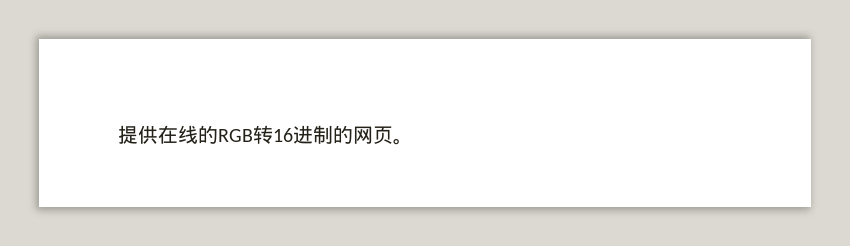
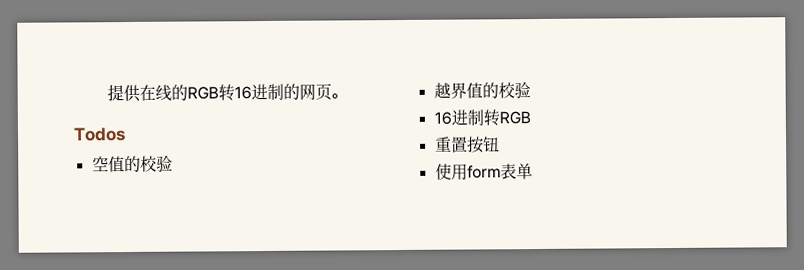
+ Todos
+ 空值的校验
+ 越界值的校验
+ 16进制转RGB
+ 重置按钮
+ 使用form表单

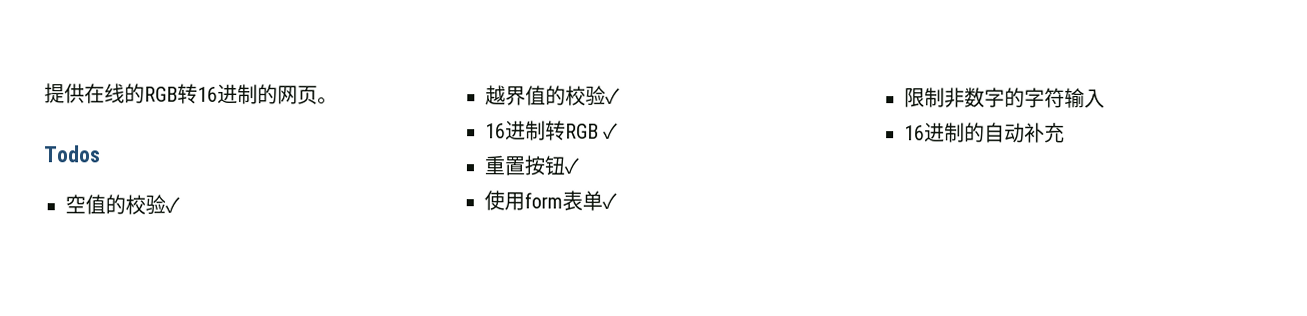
- 空值的校验
+ 空值的校验✓
- 越界值的校验
+ 越界值的校验✓
- 16进制转RGB
+ 16进制转RGB ✓
- 重置按钮
+ 重置按钮✓
- 使用form表单
+ 使用form表单✓
+ 限制非数字的字符输入
+ 16进制的自动补充

